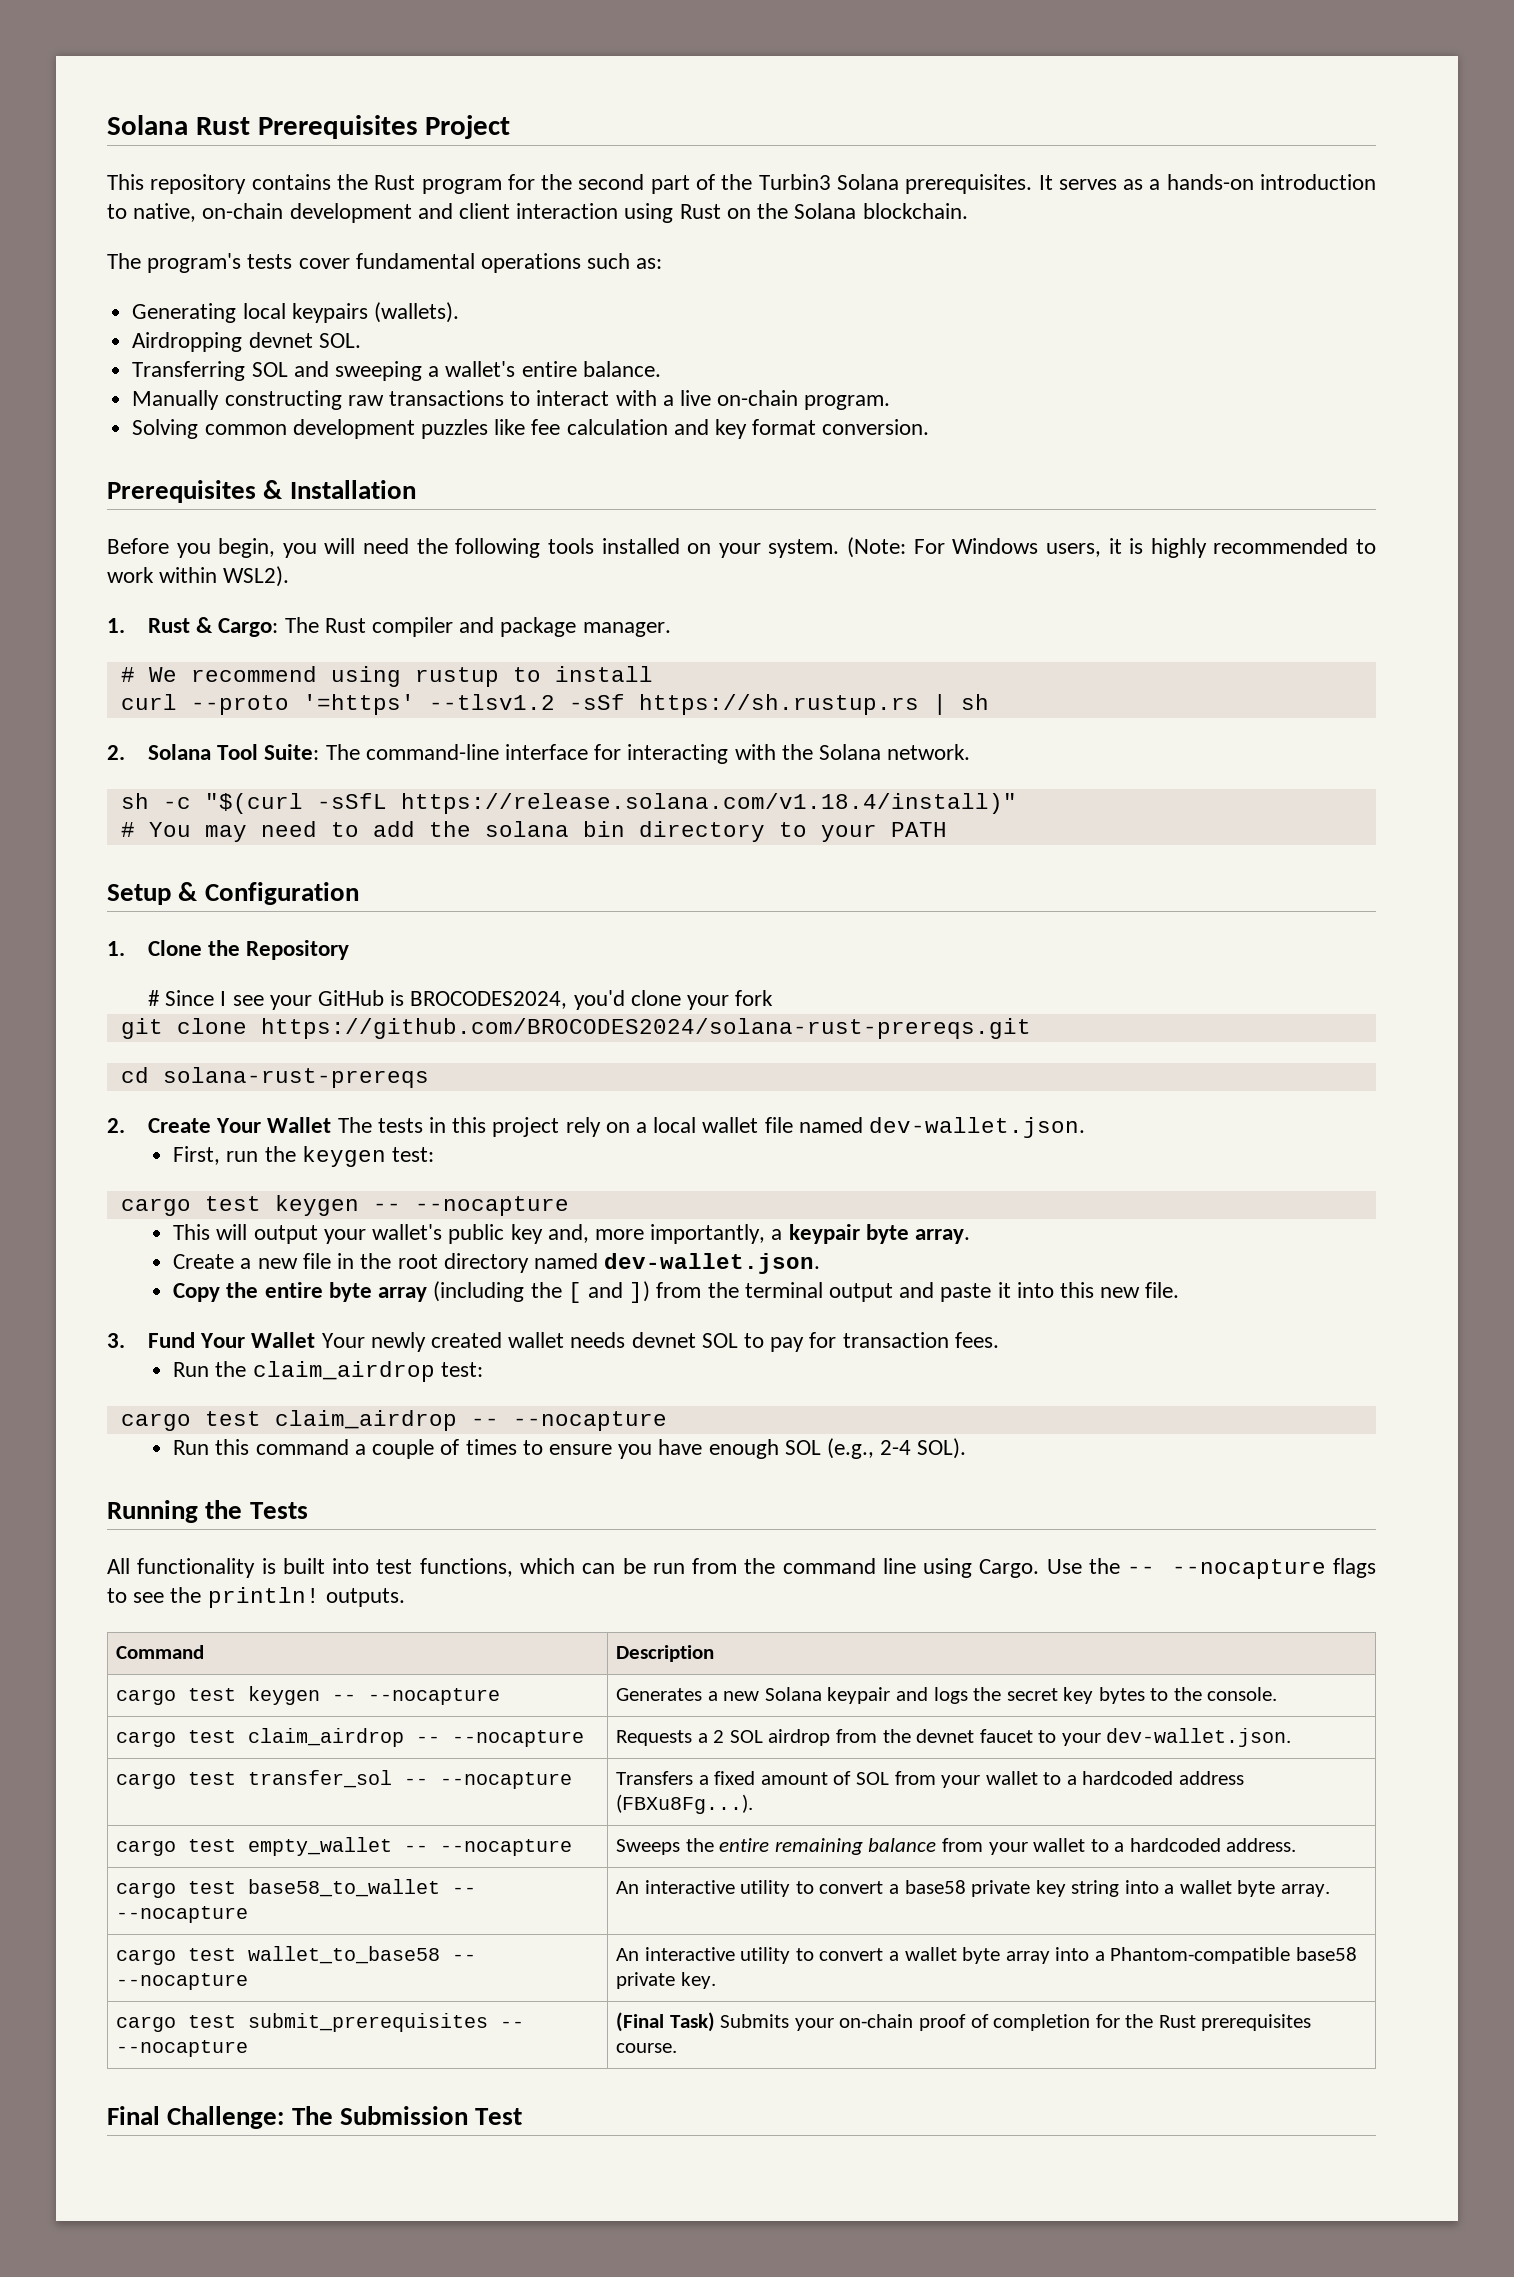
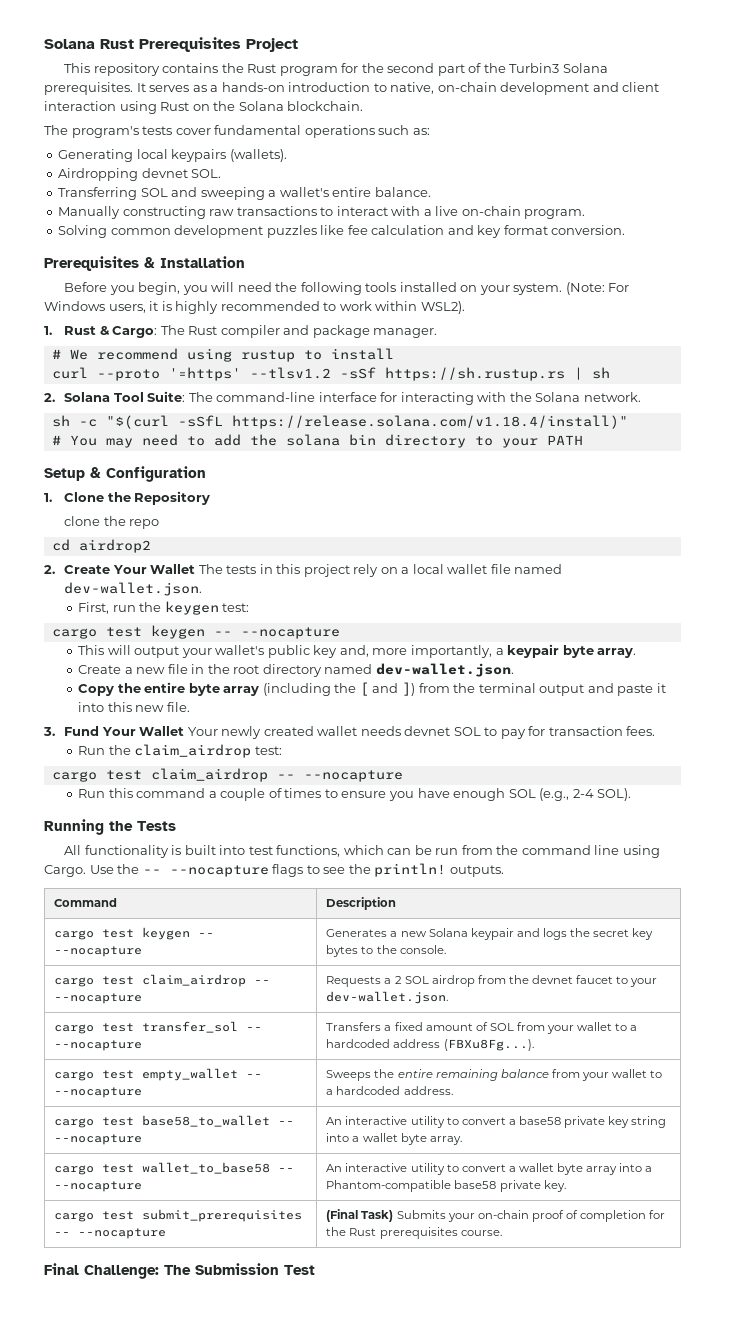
- # Since I see your GitHub is BROCODES2024, you'd clone your fork
- git clone https://github.com/BROCODES2024/solana-rust-prereqs.git
+ clone the repo
- cd solana-rust-prereqs
+ cd airdrop2

